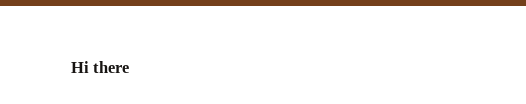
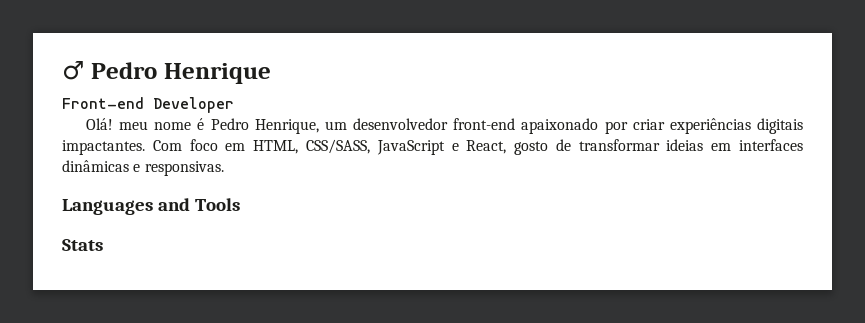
- Hi there
+ ♂ Pedro Henrique
+ Front-end Developer
+ Olá! meu nome é Pedro Henrique, um desenvolvedor front-end apaixonado por criar experiências digitais impactantes. Com foco em HTML, CSS/SASS, JavaScript e React, gosto de transformar ideias em interfaces dinâmicas e responsivas.
+ Languages and Tools
+ Stats

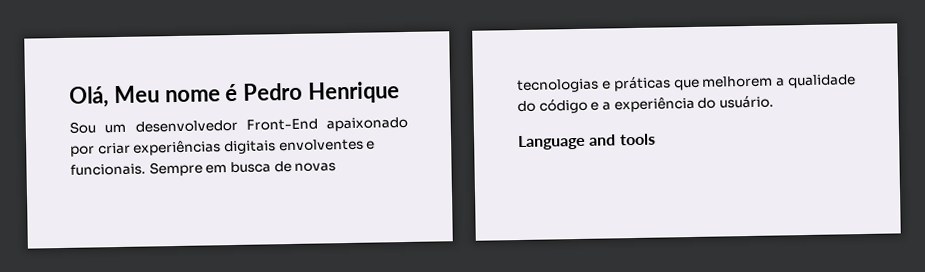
- ♂ Pedro Henrique
- Front-end Developer
- Olá! meu nome é Pedro Henrique, um desenvolvedor front-end apaixonado por criar experiências digitais impactantes. Com foco em HTML, CSS/SASS, JavaScript e React, gosto de transformar ideias em interfaces dinâmicas e responsivas.
- Languages and Tools
- Stats
+ Olá, Meu nome é Pedro Henrique
+ Sou um desenvolvedor Front-End apaixonado por criar experiências digitais envolventes e funcionais. Sempre em busca de novas tecnologias e práticas que melhorem a qualidade do código e a experiência do usuário.
+ Language and tools

